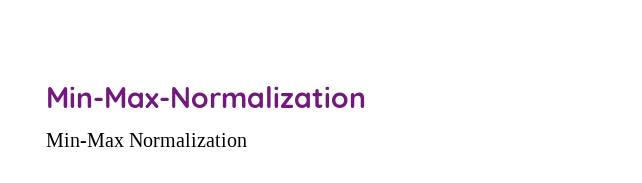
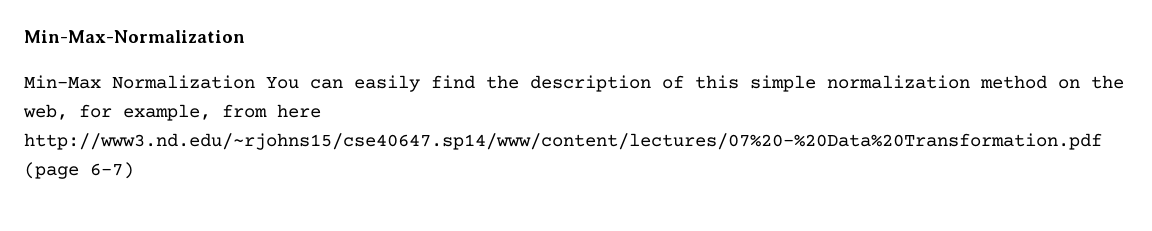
- Min-Max Normalization
+ Min-Max Normalization You can easily find the description of this simple normalization method on the web, for example, from here http://www3.nd.edu/~rjohns15/cse40647.sp14/www/content/lectures/07%20-%20Data%20Transformation.pdf (page 6-7)

